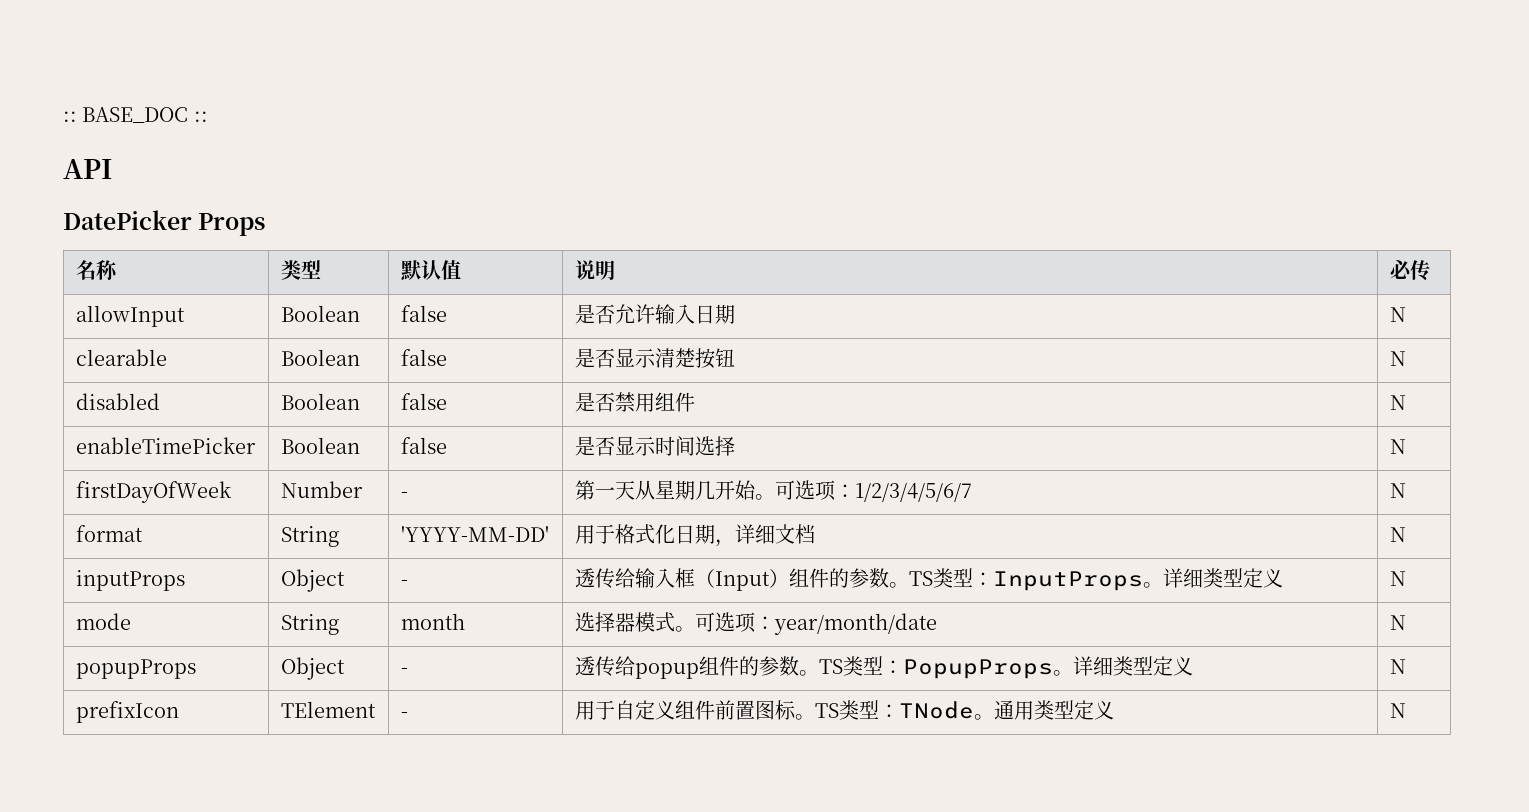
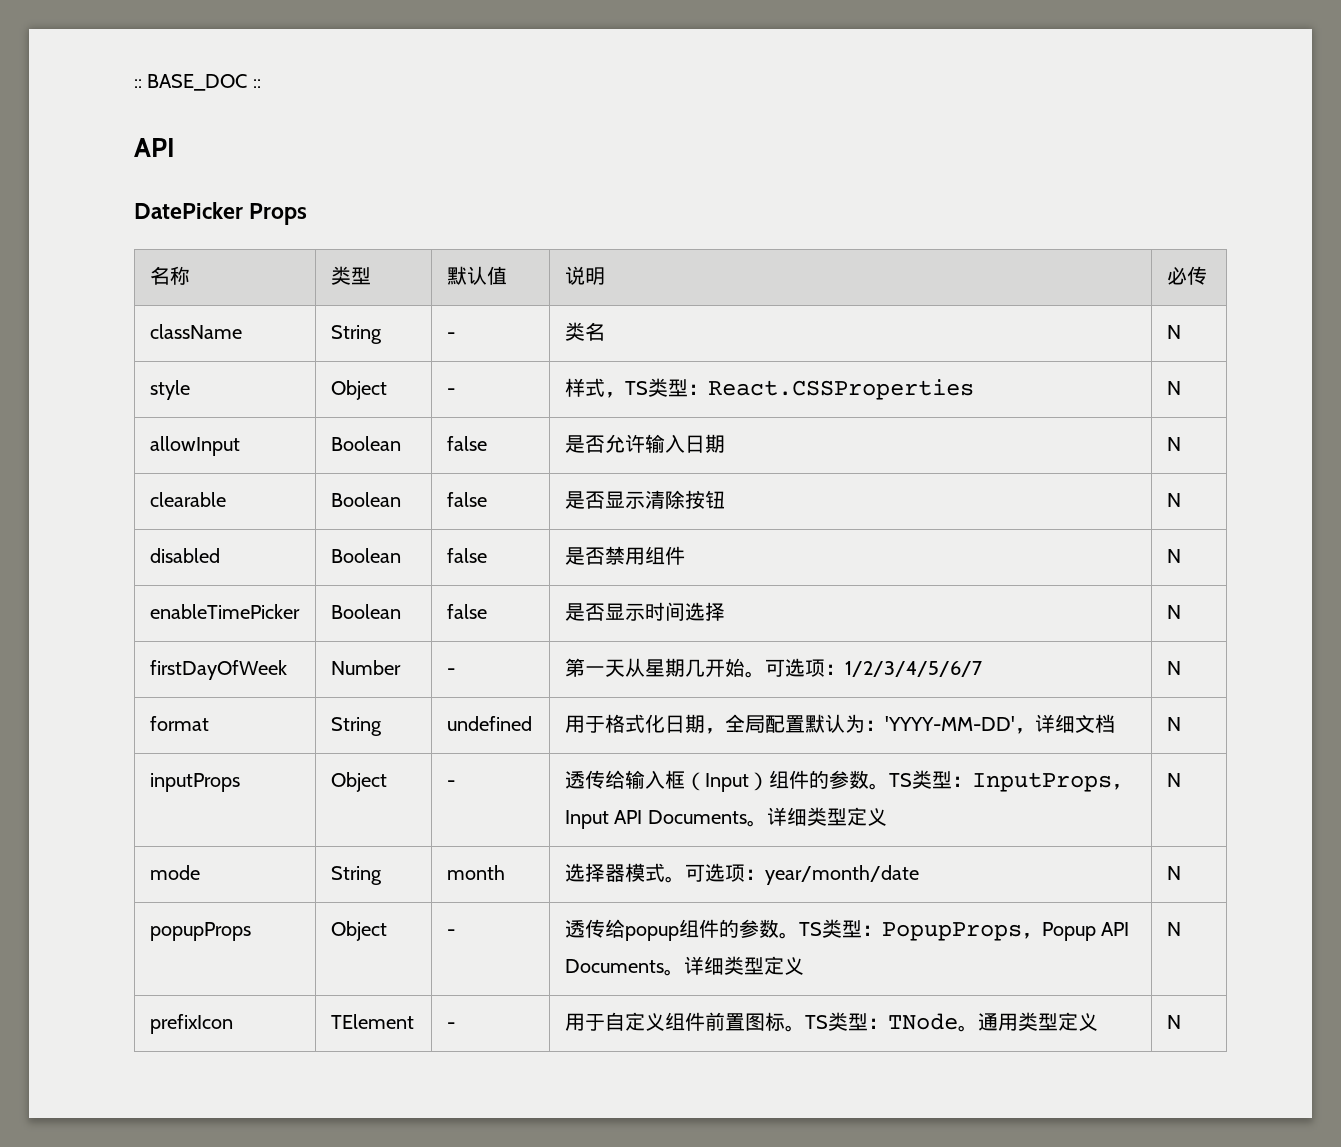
+ className | String | - | 类名 | N
+ style | Object | - | 样式，TS类型：React.CSSProperties | N
- clearable | Boolean | false | 是否显示清楚按钮 | N
+ clearable | Boolean | false | 是否显示清除按钮 | N
- format | String | 'YYYY-MM-DD' | 用于格式化日期，详细文档 | N
+ format | String | undefined | 用于格式化日期，全局配置默认为：'YYYY-MM-DD'，详细文档 | N
- inputProps | Object | - | 透传给输入框（Input）组件的参数。TS类型：InputProps。详细类型定义 | N
+ inputProps | Object | - | 透传给输入框（Input）组件的参数。TS类型：InputProps，Input API Documents。详细类型定义 | N
- popupProps | Object | - | 透传给popup组件的参数。TS类型：PopupProps。详细类型定义 | N
+ popupProps | Object | - | 透传给popup组件的参数。TS类型：PopupProps，Popup API Documents。详细类型定义 | N

